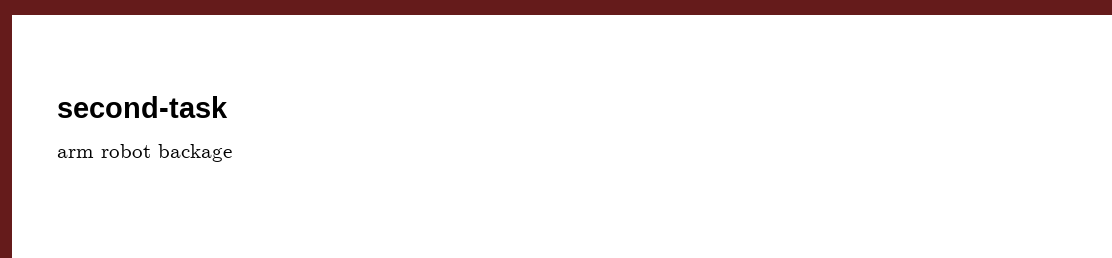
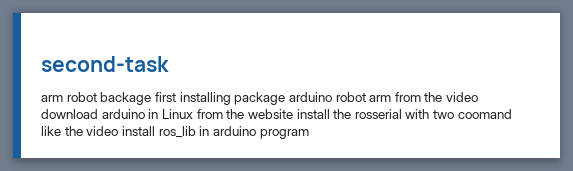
- arm robot backage
+ arm robot backage first installing package arduino robot arm from the video download arduino in Linux from the website install the rosserial with two coomand like the video install ros_lib in arduino program

